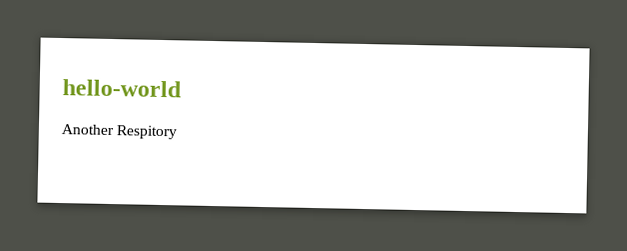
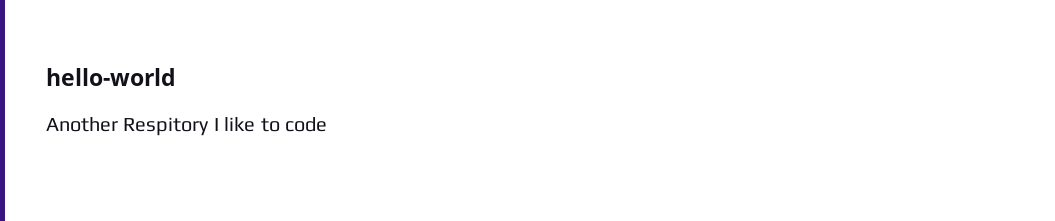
- Another Respitory
+ Another Respitory I like to code

